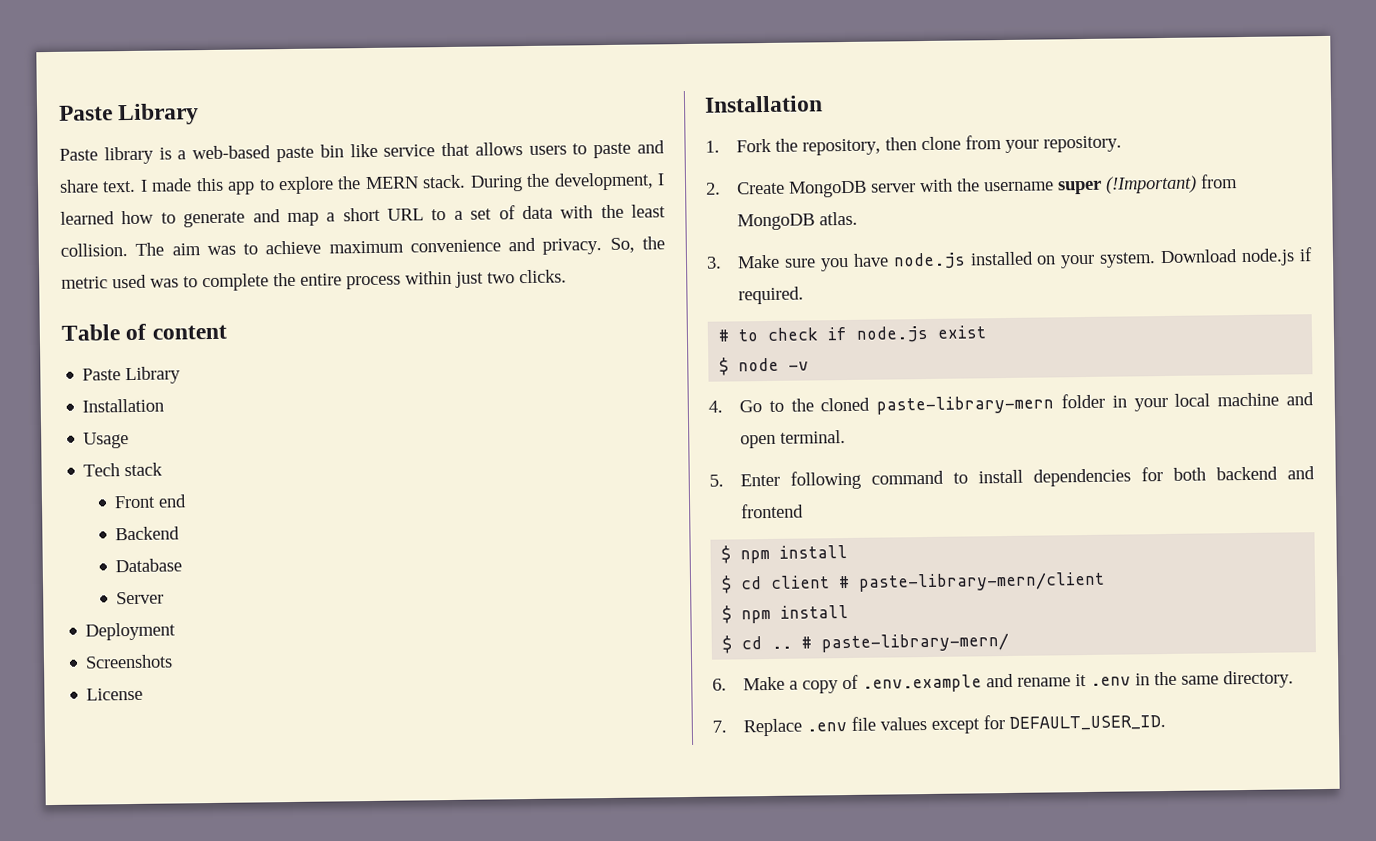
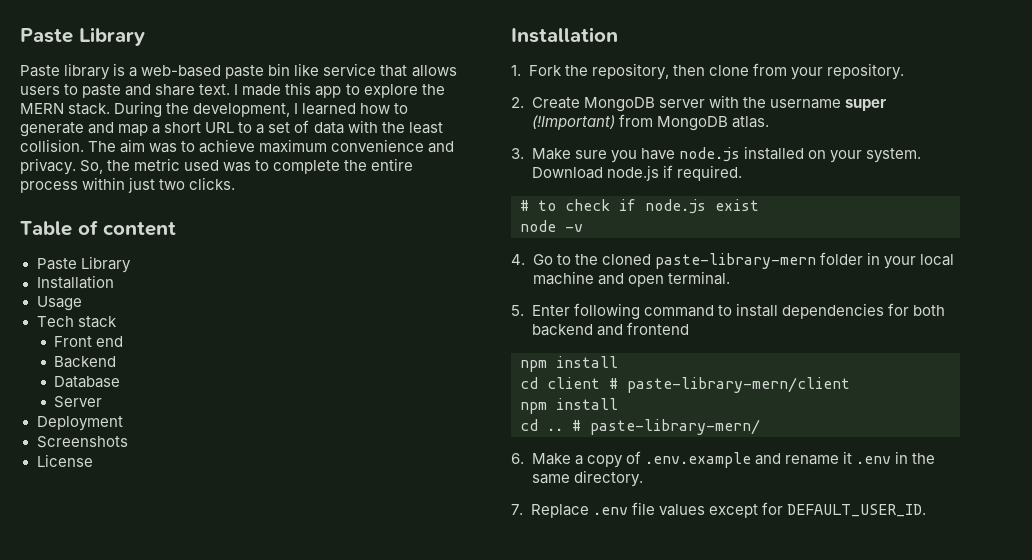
- $ node -v
+ node -v
  5. Enter following command to install dependencies for both backend and frontend
- $ npm install
- $ cd client # paste-library-mern/client
- $ npm install
- $ cd ..
+ npm install
+ cd client # paste-library-mern/client
+ npm install
+ cd ..

